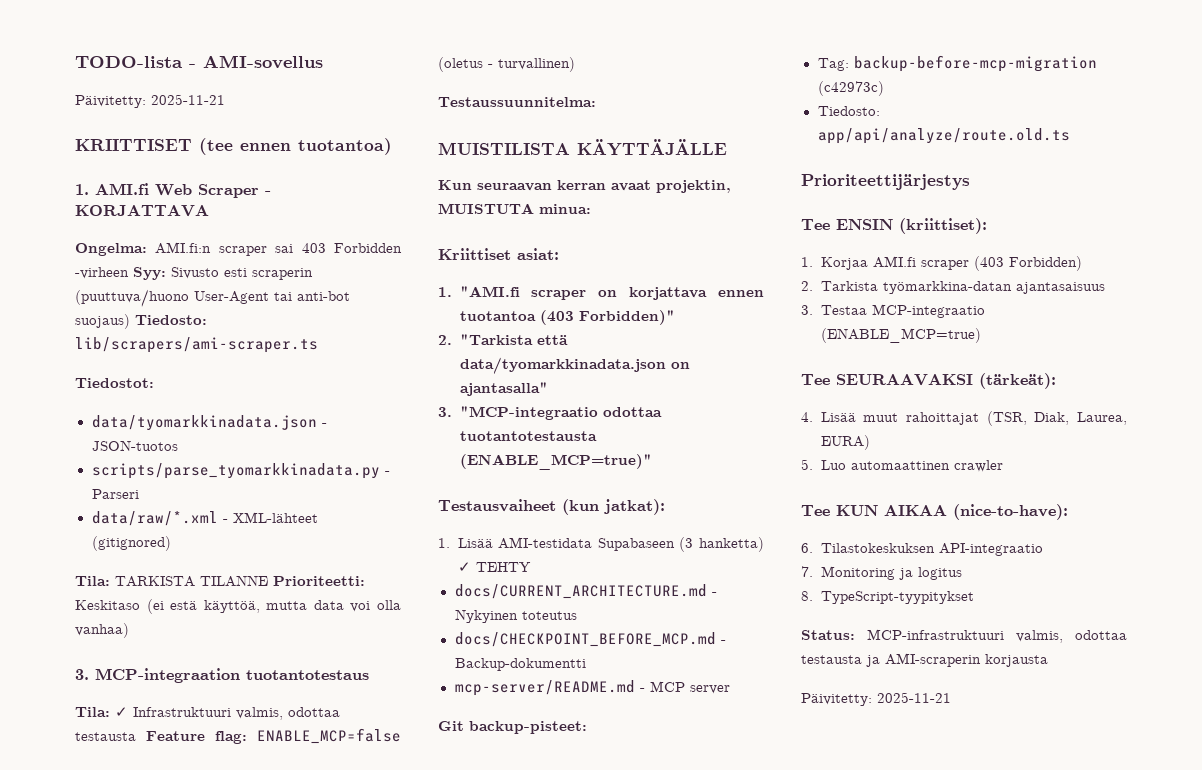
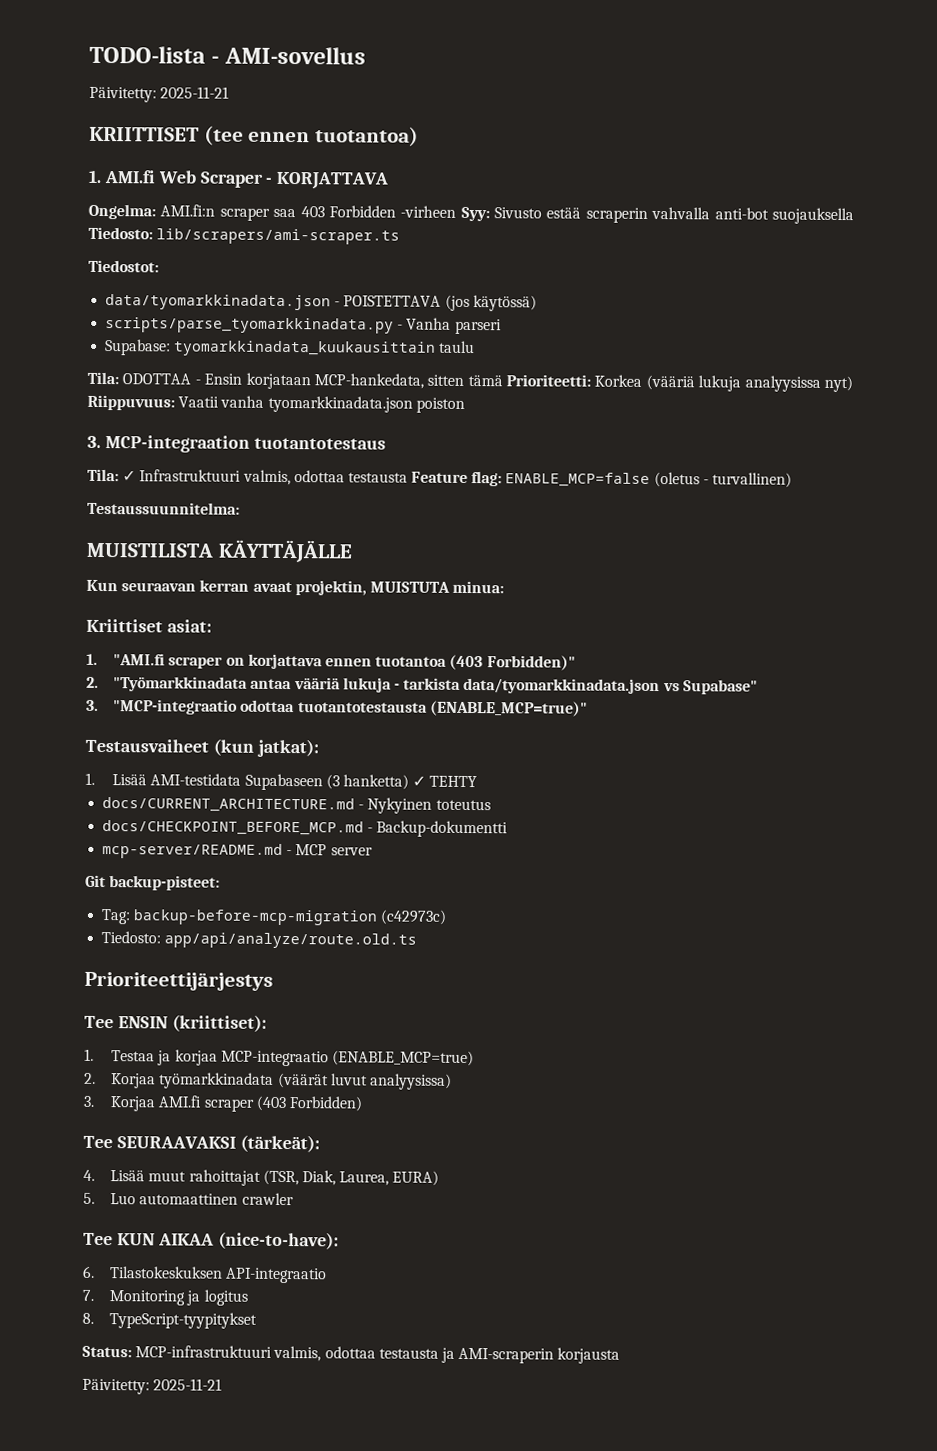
- Ongelma: AMI.fi:n scraper sai 403 Forbidden -virheen Syy: Sivusto esti scraperin (puuttuva/huono User-Agent tai anti-bot suojaus) Tiedosto: lib/scrapers/ami-scraper.ts
+ Ongelma: AMI.fi:n scraper saa 403 Forbidden -virheen Syy: Sivusto estää scraperin vahvalla anti-bot suojauksella Tiedosto: lib/scrapers/ami-scraper.ts
- data/tyomarkkinadata.json - JSON-tuotos
+ data/tyomarkkinadata.json - POISTETTAVA (jos käytössä)
- scripts/parse_tyomarkkinadata.py - Parseri
- data/raw/*.xml - XML-lähteet (gitignored)
- Tila: TARKISTA TILANNE Prioriteetti: Keskitaso (ei estä käyttöä, mutta data voi olla vanhaa)
+ scripts/parse_tyomarkkinadata.py - Vanha parseri
+ Supabase: tyomarkkinadata_kuukausittain taulu
+ Tila: ODOTTAA - Ensin korjataan MCP-hankedata, sitten tämä Prioriteetti: Korkea (vääriä lukuja analyysissa nyt) Riippuvuus: Vaatii vanha tyomarkkinadata.json poiston
- 2. "Tarkista että data/tyomarkkinadata.json on ajantasalla"
+ 2. "Työmarkkinadata antaa vääriä lukuja - tarkista data/tyomarkkinadata.json vs Supabase"
- 1. Korjaa AMI.fi scraper (403 Forbidden)
+ 1. Testaa ja korjaa MCP-integraatio (ENABLE_MCP=true)
+ 2. Korjaa työmarkkinadata (väärät luvut analyysissa)
+ 3. Korjaa AMI.fi scraper (403 Forbidden)
- 2. Tarkista työmarkkina-datan ajantasaisuus
- 3. Testaa MCP-integraatio (ENABLE_MCP=true)

